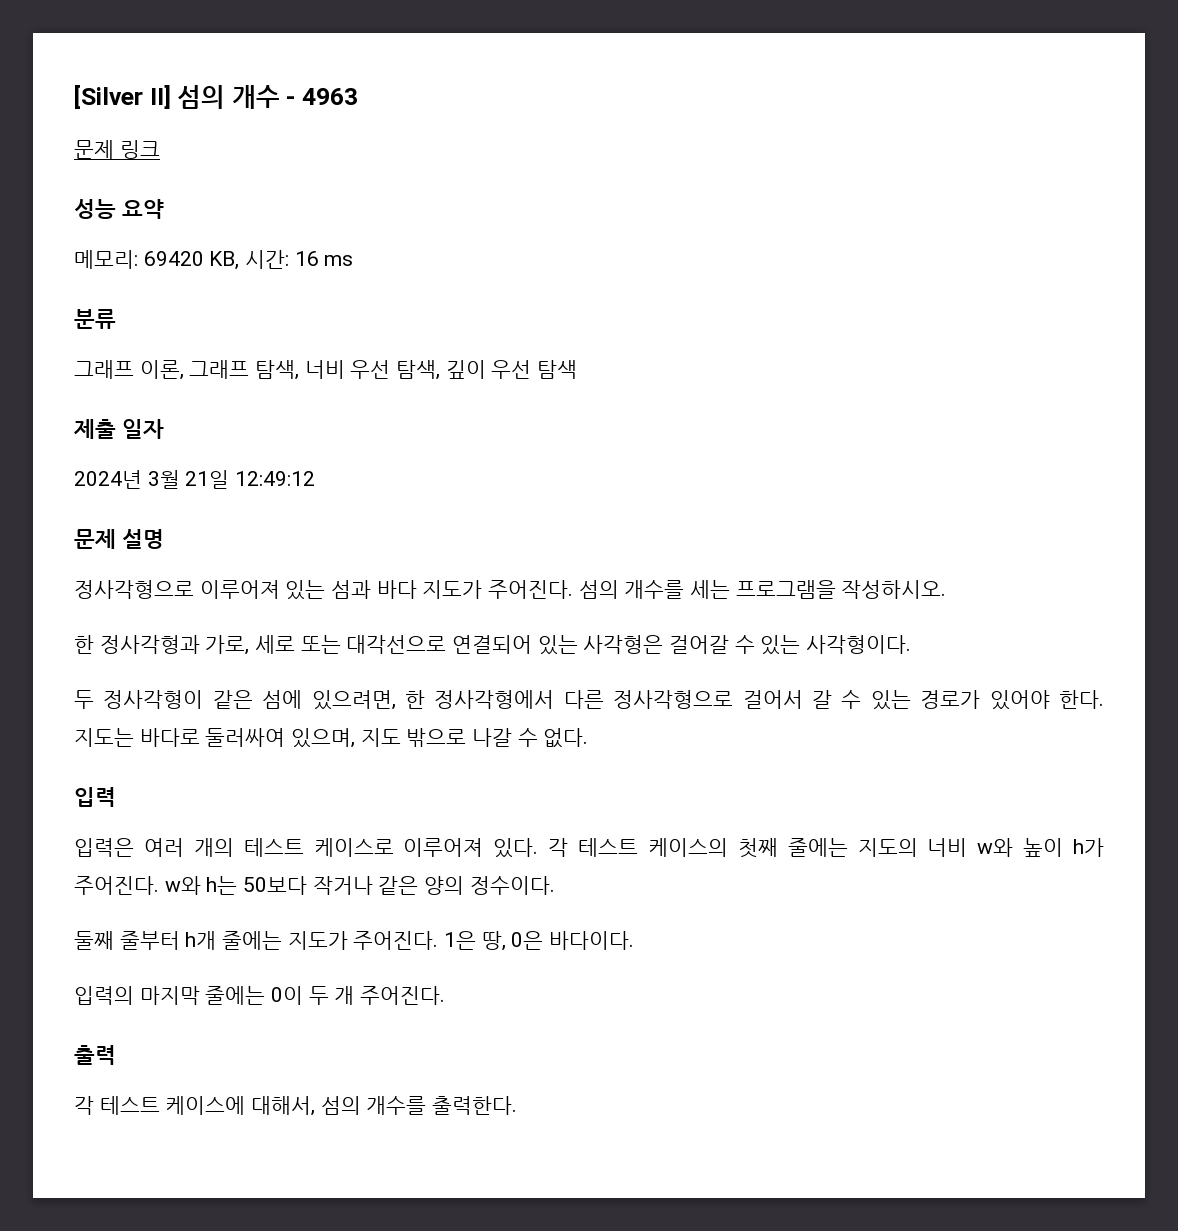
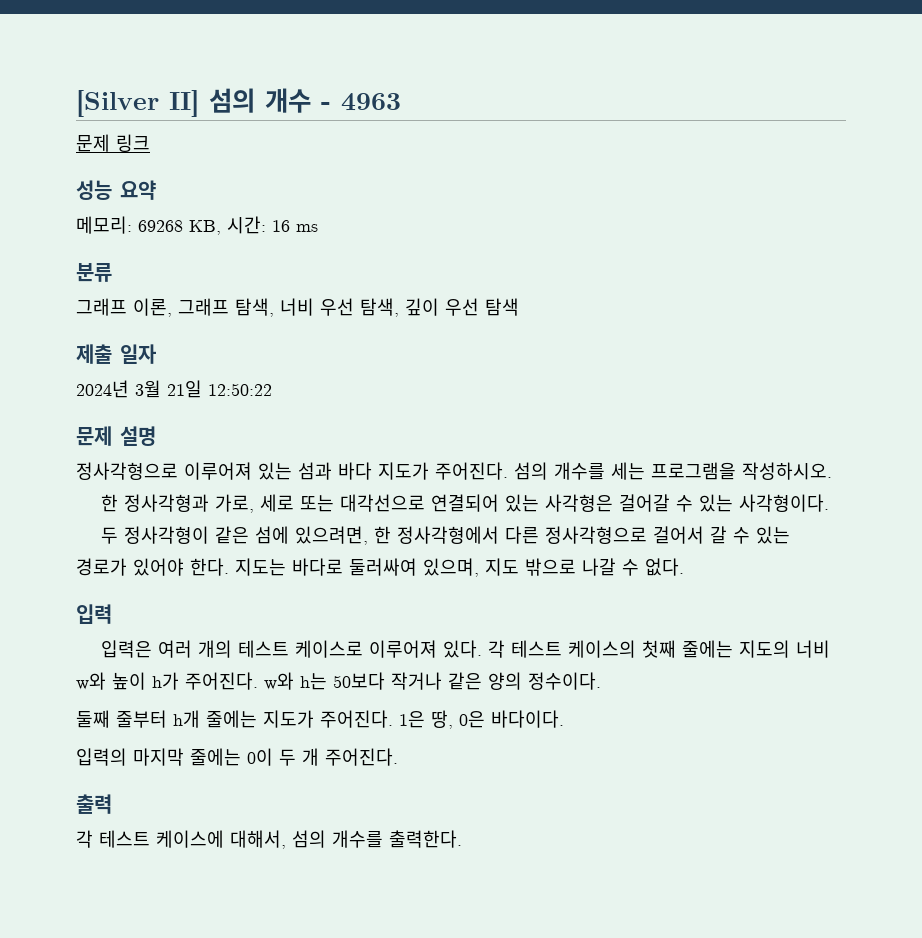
- 메모리: 69420 KB, 시간: 16 ms
+ 메모리: 69268 KB, 시간: 16 ms
- 2024년 3월 21일 12:49:12
+ 2024년 3월 21일 12:50:22

